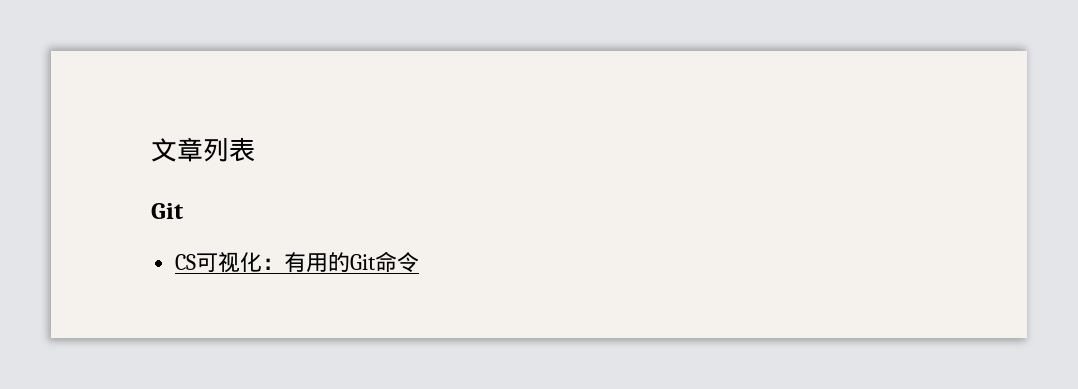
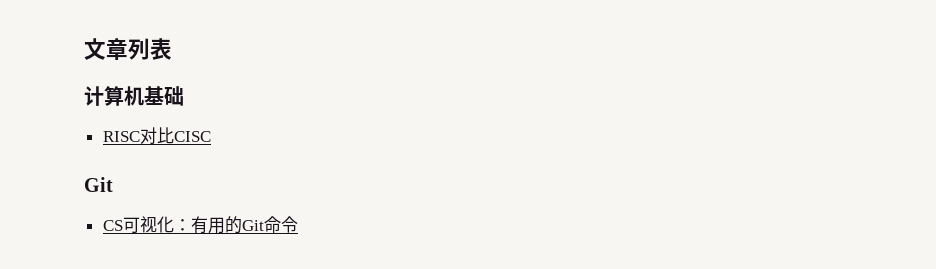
+ 计算机基础
+ RISC对比CISC

